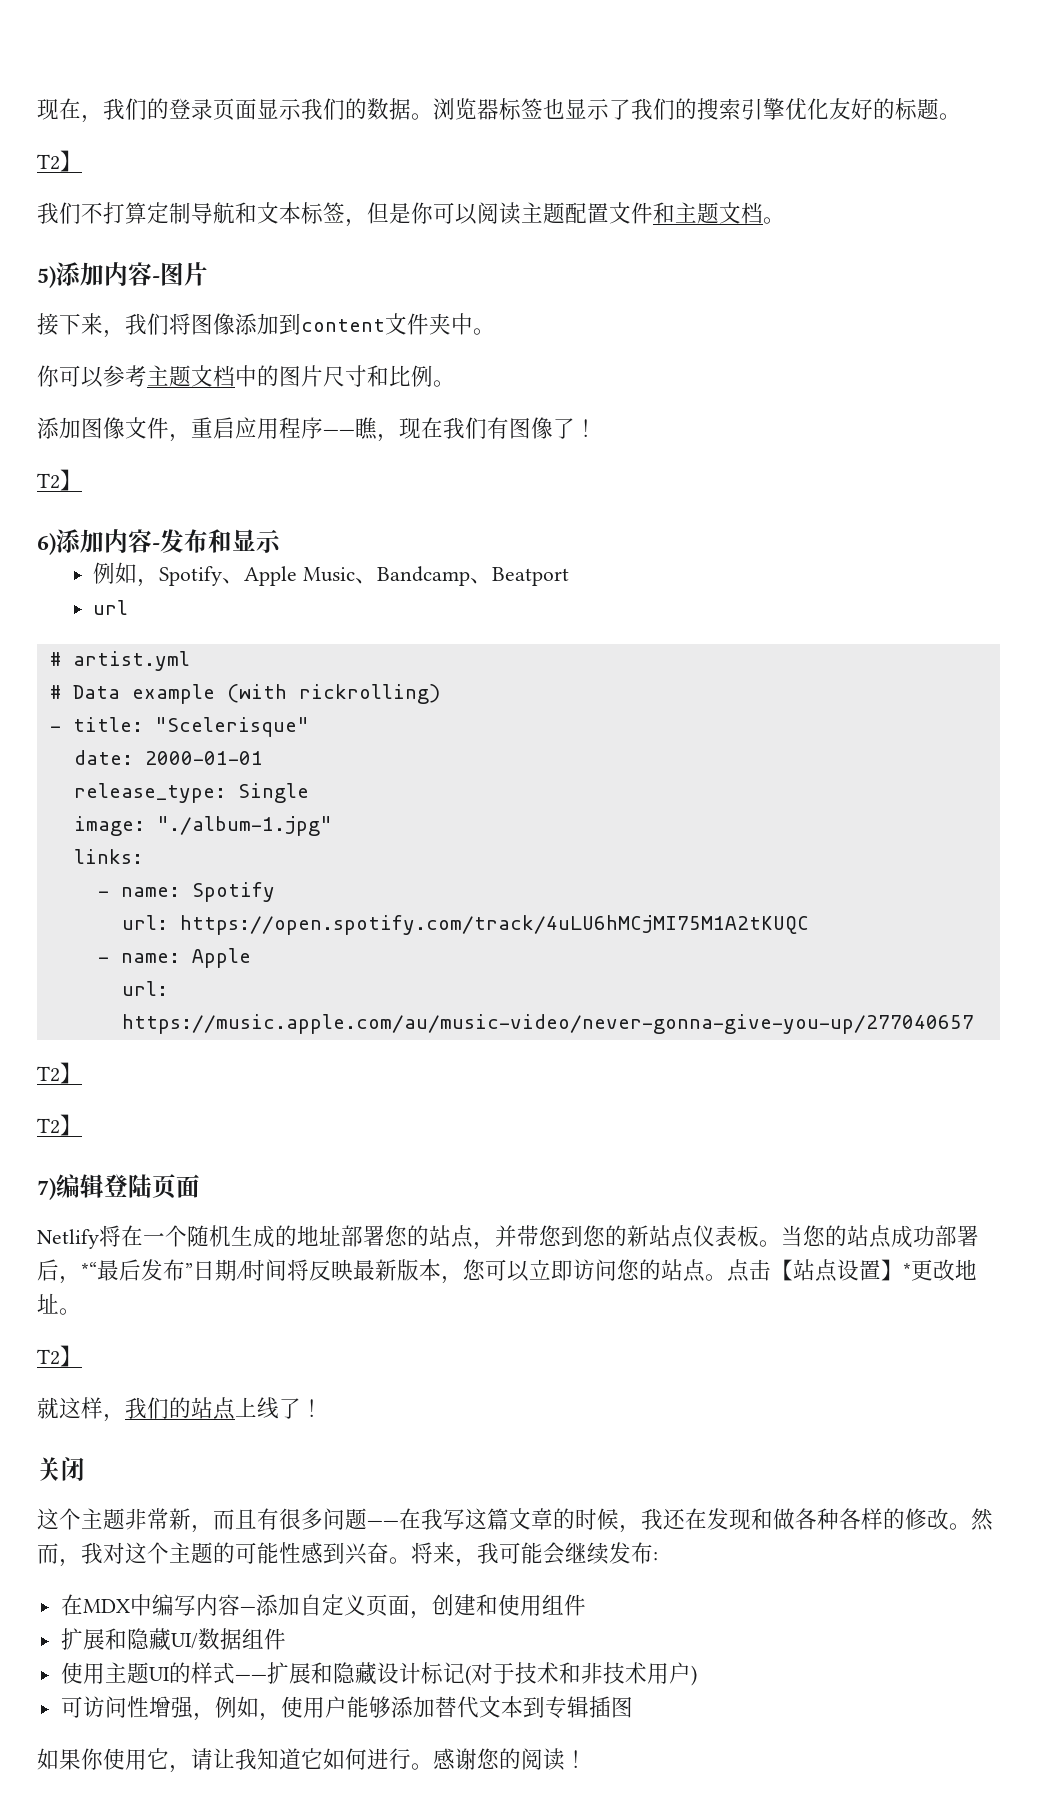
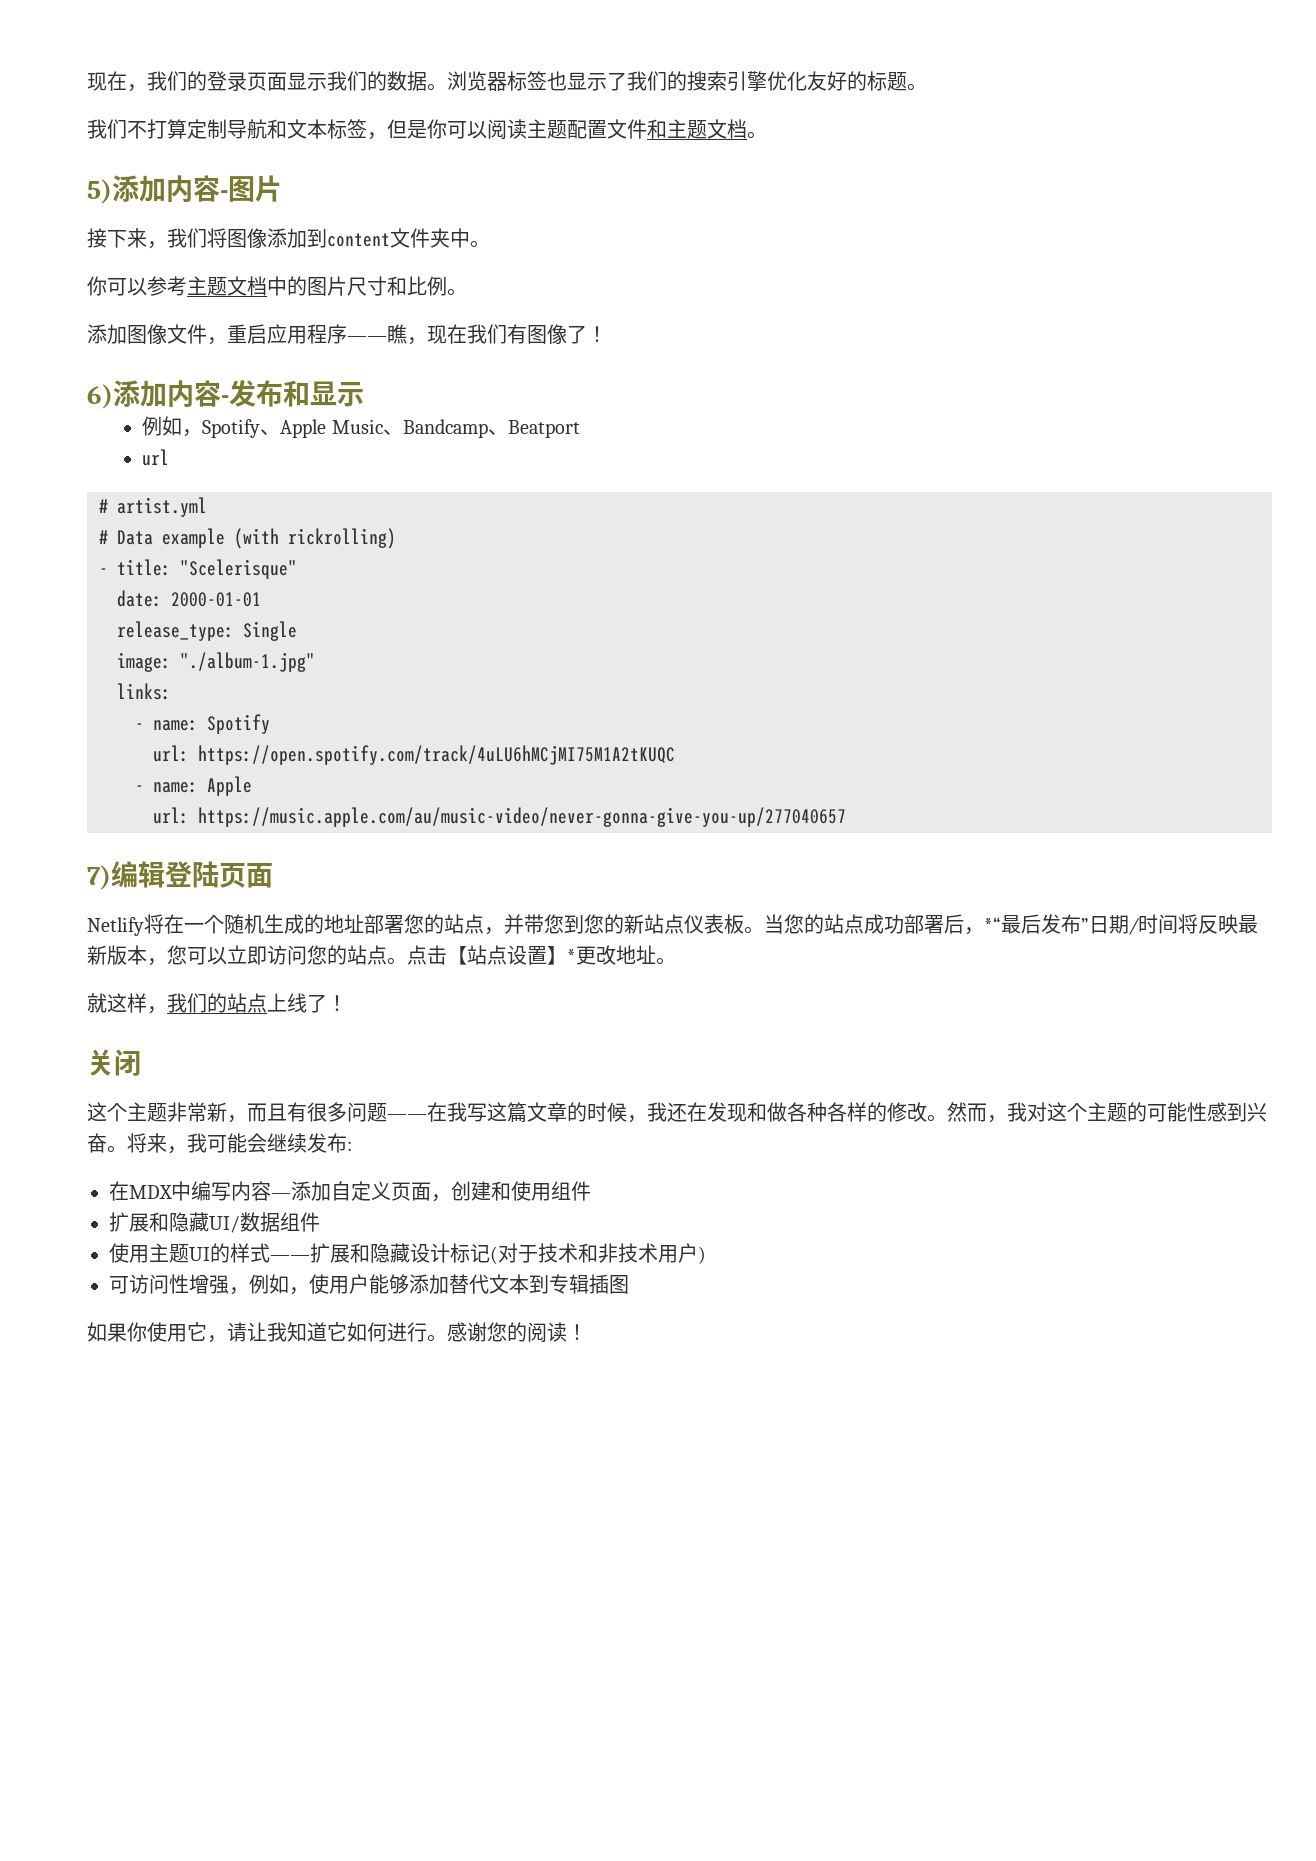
  浏览器标签也显示了我们的搜索引擎优化友好的标题。
- T2】
  添加图像文件，重启应用程序——瞧，现在我们有图像了！
- T2】
  url: https://music.apple.com/au/music-video/never-gonna-give-you-up/277040657
- T2】
- T2】
  点击【站点设置】*更改地址。
- T2】

